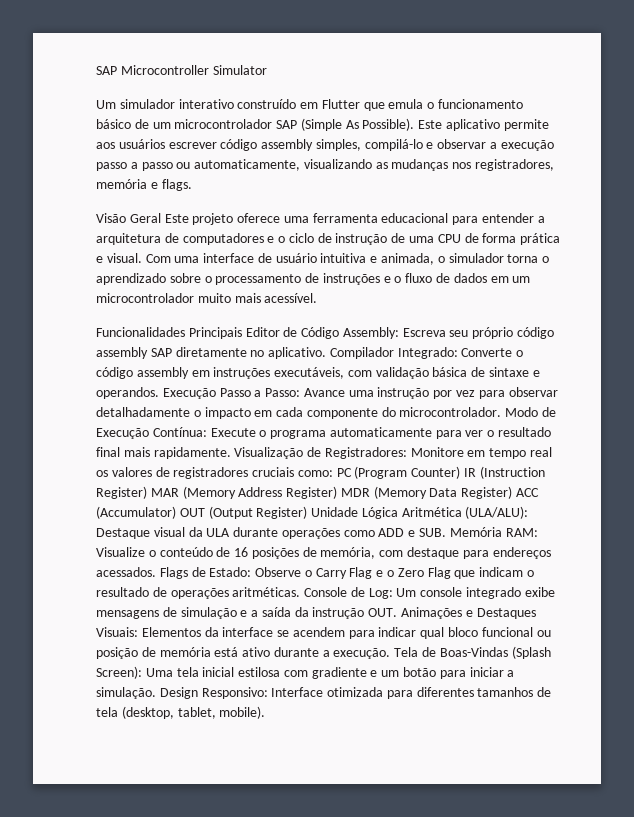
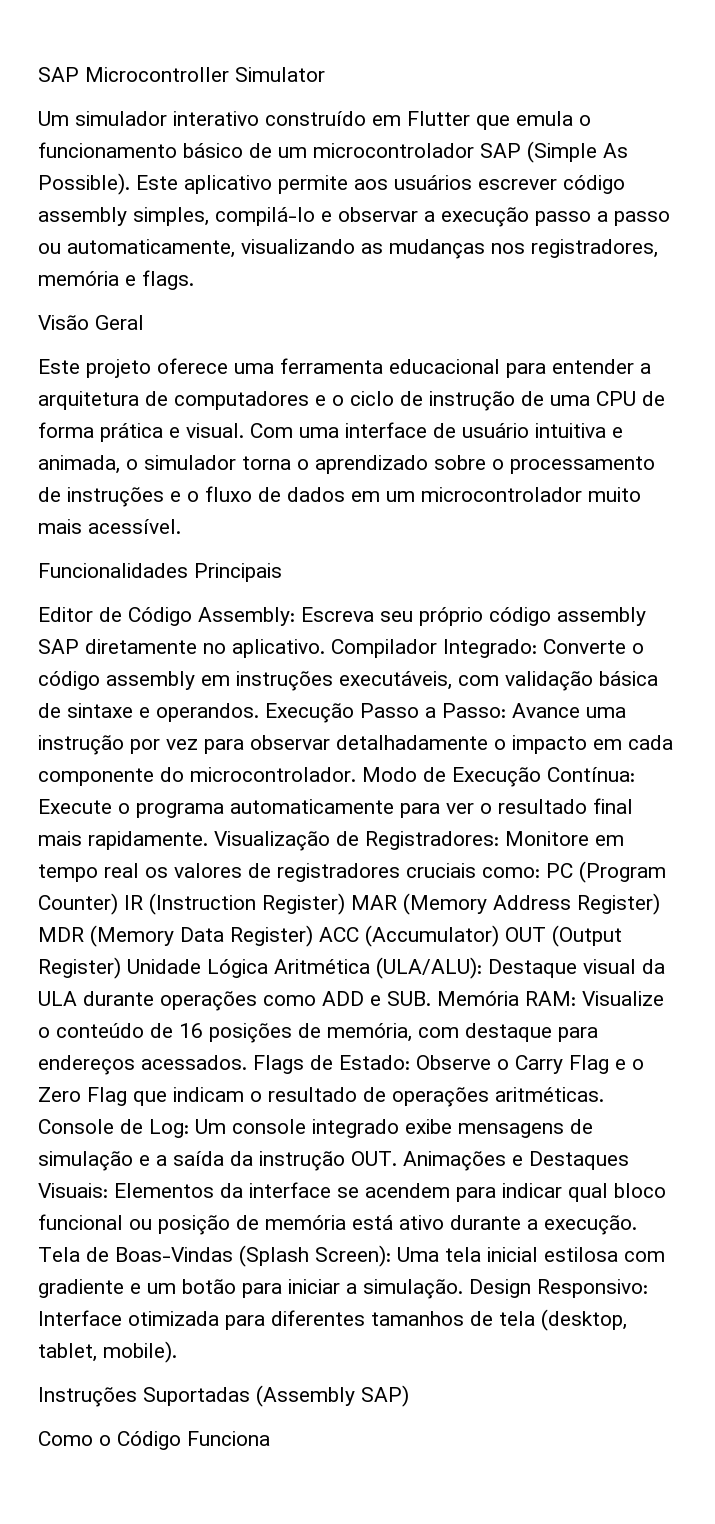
- Visão Geral Este projeto oferece uma ferramenta educacional para entender a arquitetura de computadores e o ciclo de instrução de uma CPU de forma prática e visual.
+ Visão Geral
+ Este projeto oferece uma ferramenta educacional para entender a arquitetura de computadores e o ciclo de instrução de uma CPU de forma prática e visual.
- Funcionalidades Principais Editor de Código Assembly: Escreva seu próprio código assembly SAP diretamente no aplicativo.
+ Funcionalidades Principais
+ Editor de Código Assembly: Escreva seu próprio código assembly SAP diretamente no aplicativo.
+ Instruções Suportadas (Assembly SAP)
+ Como o Código Funciona

